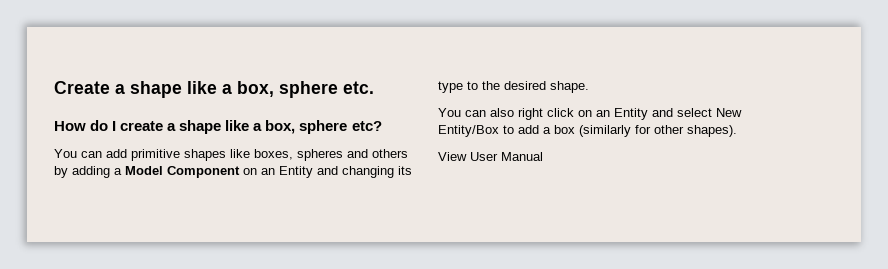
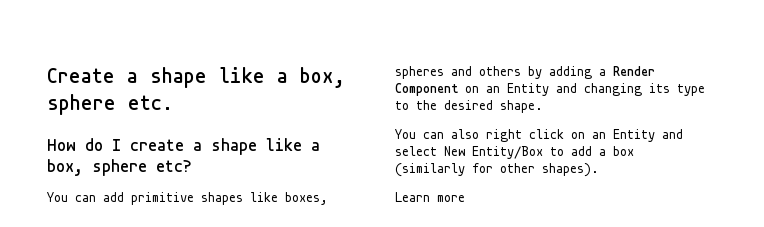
- You can add primitive shapes like boxes, spheres and others by adding a Model Component on an Entity and changing its type to the desired shape.
+ You can add primitive shapes like boxes, spheres and others by adding a Render Component on an Entity and changing its type to the desired shape.
- View User Manual
+ Learn more

